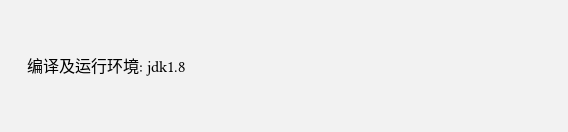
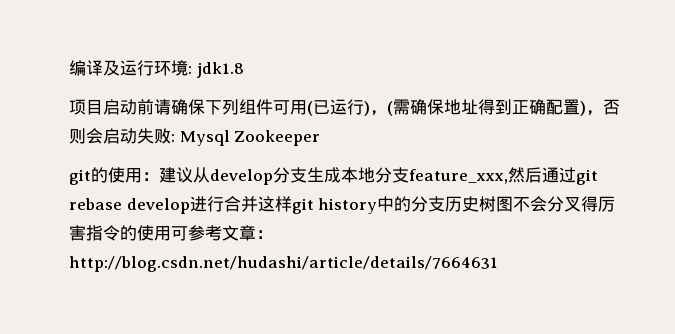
+ 项目启动前请确保下列组件可用(已运行)，(需确保地址得到正确配置)，否则会启动失败: Mysql Zookeeper
+ git的使用：建议从develop分支生成本地分支feature_xxx,然后通过git rebase develop进行合并这样git history中的分支历史树图不会分叉得厉害指令的使用可参考文章：http://blog.csdn.net/hudashi/article/details/7664631

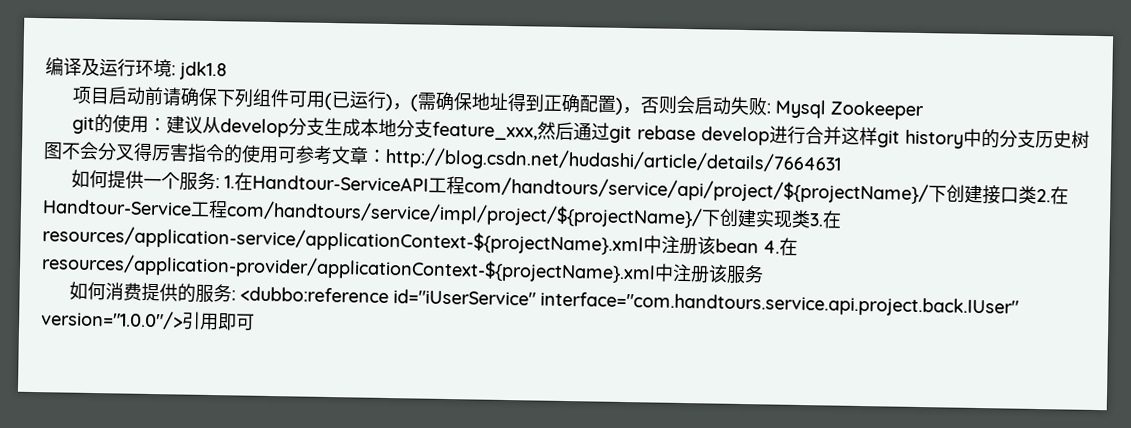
+ 如何提供一个服务: 1.在Handtour-ServiceAPI工程com/handtours/service/api/project/${projectName}/下创建接口类2.在Handtour-Service工程com/handtours/service/impl/project/${projectName}/下创建实现类3.在resources/application-service/applicationContext-${projectName}.xml中注册该bean 4.在resources/application-provider/applicationContext-${projectName}.xml中注册该服务
+ 如何消费提供的服务: <dubbo:reference id="iUserService" interface="com.handtours.service.api.project.back.IUser" version="1.0.0"/>引用即可

